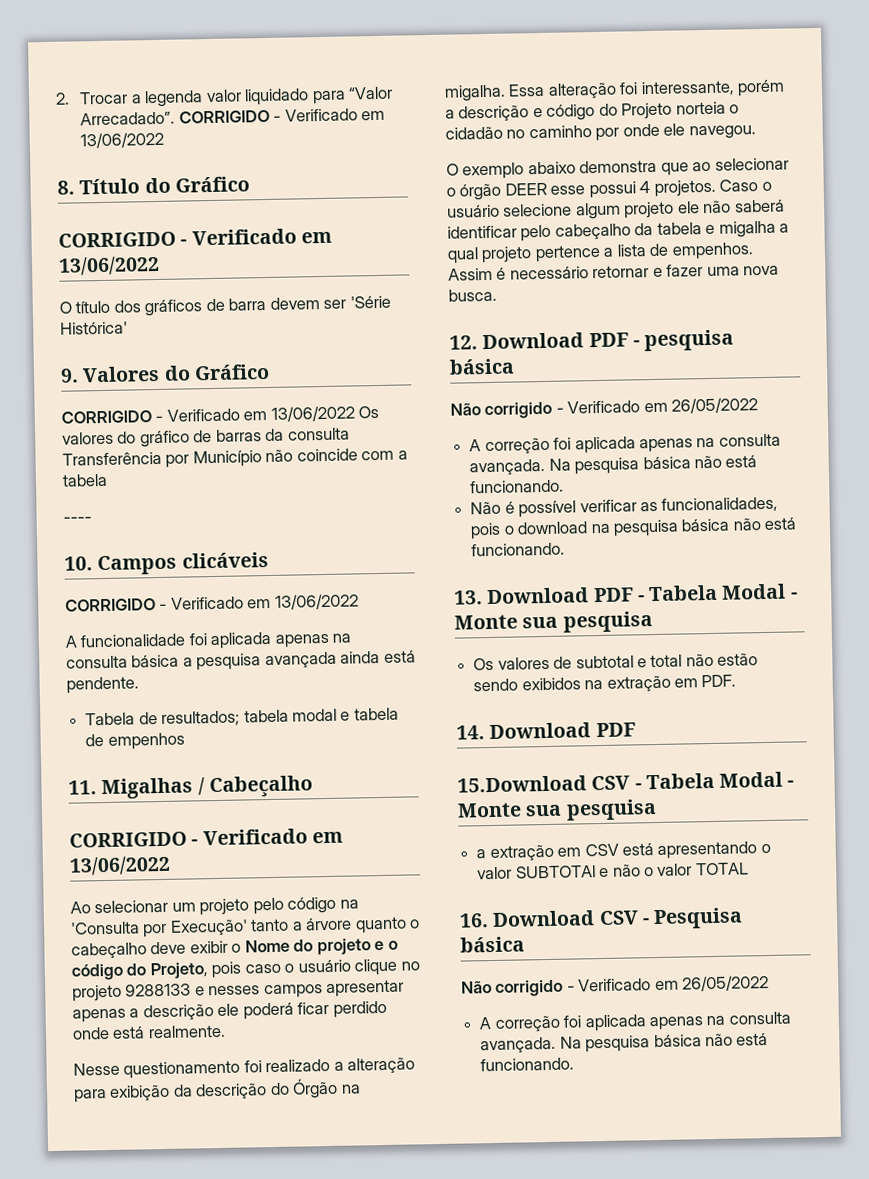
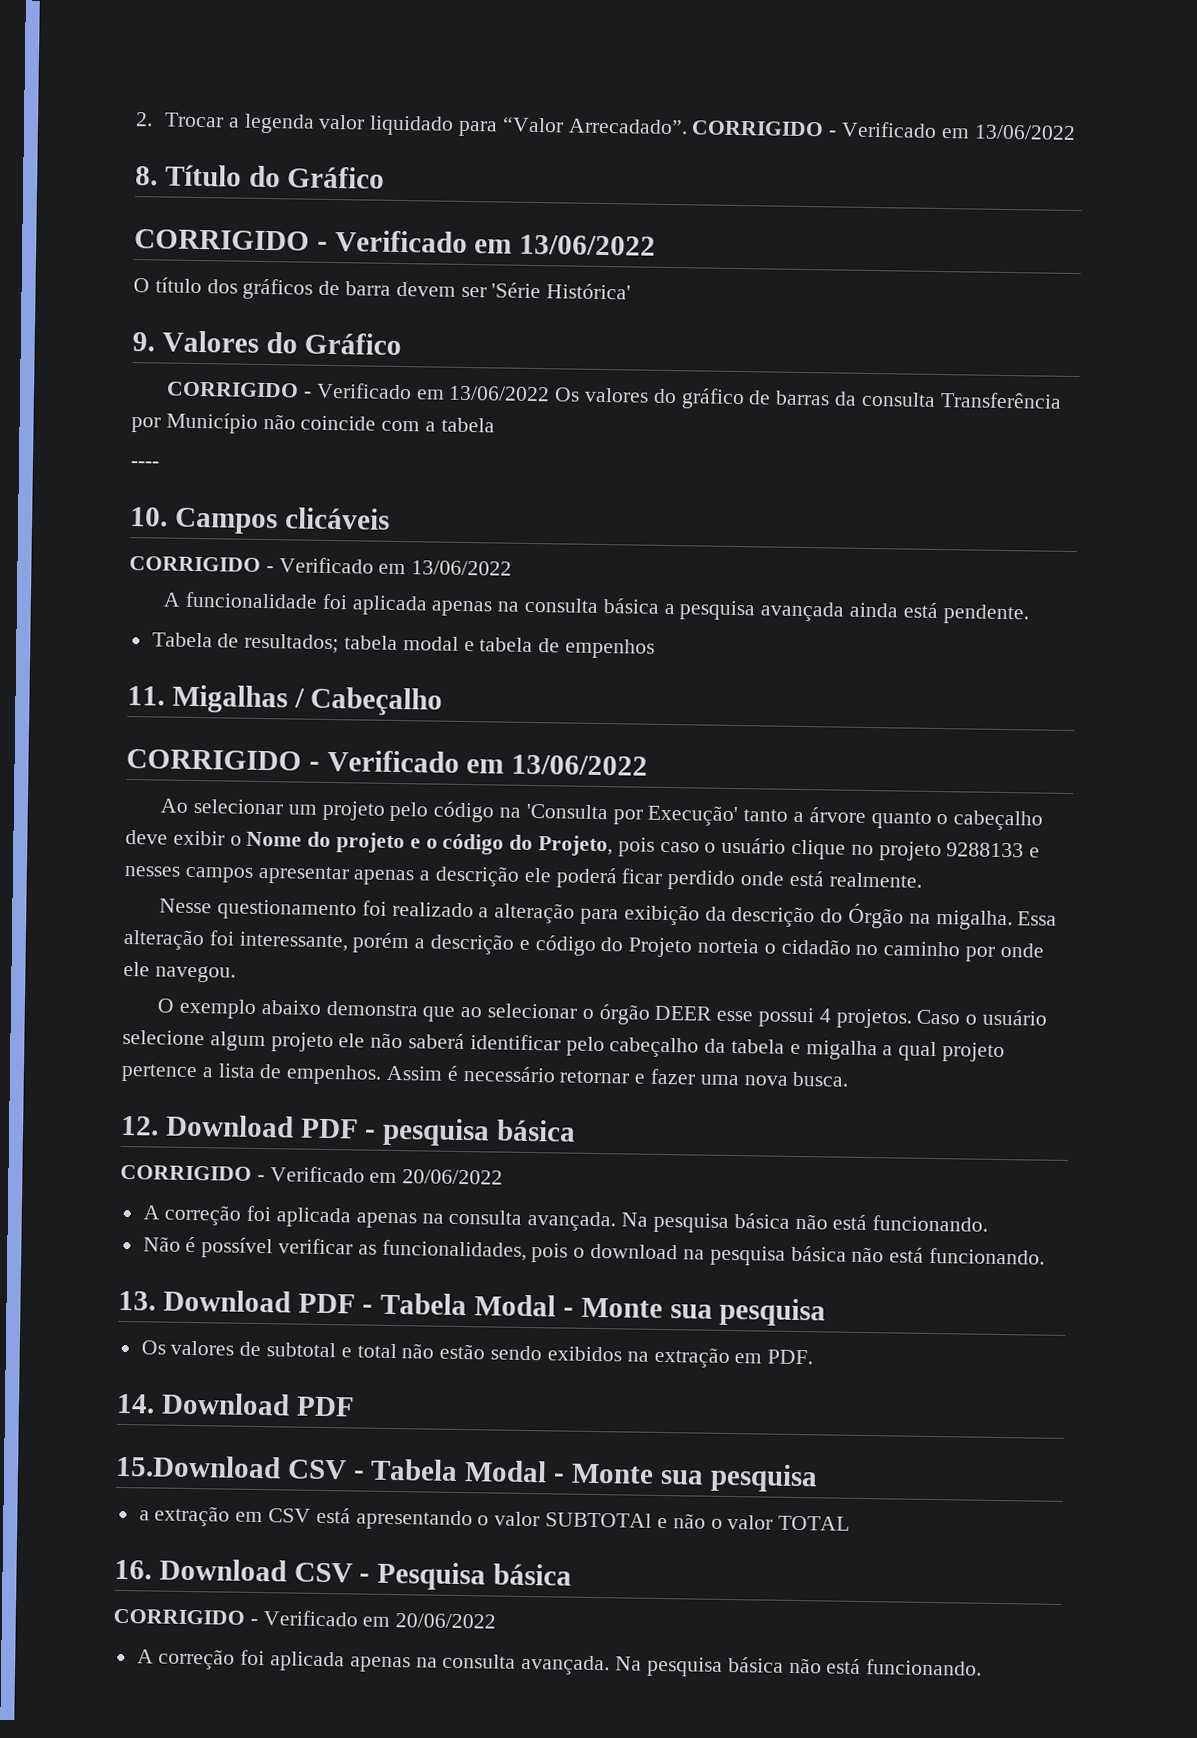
  12. Download PDF - pesquisa básica
- Não corrigido - Verificado em 26/05/2022
+ CORRIGIDO - Verificado em 20/06/2022
  16. Download CSV - Pesquisa básica
- Não corrigido - Verificado em 26/05/2022
+ CORRIGIDO - Verificado em 20/06/2022

